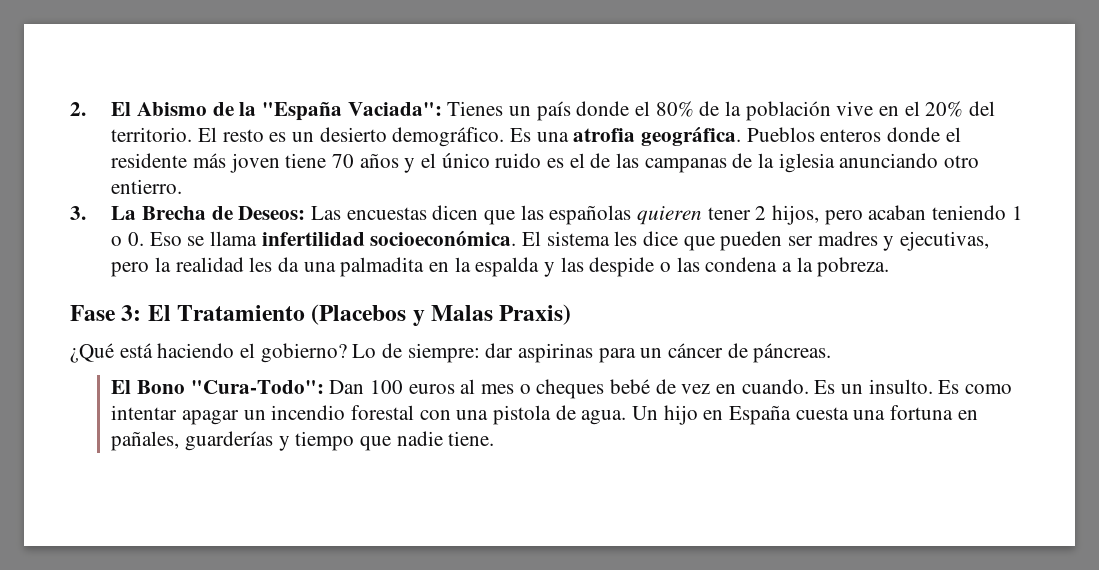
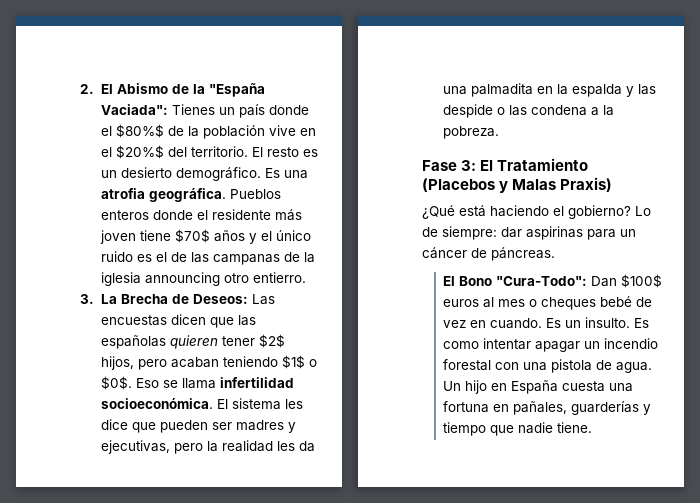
- 2. El Abismo de la "España Vaciada": Tienes un país donde el 80% de la población vive en el 20% del territorio.
+ 2. El Abismo de la "España Vaciada": Tienes un país donde el $80%$ de la población vive en el $20%$ del territorio.
- Pueblos enteros donde el residente más joven tiene 70 años y el único ruido es el de las campanas de la iglesia anunciando otro entierro.
+ Pueblos enteros donde el residente más joven tiene $70$ años y el único ruido es el de las campanas de la iglesia announcing otro entierro.
- 3. La Brecha de Deseos: Las encuestas dicen que las españolas quieren tener 2 hijos, pero acaban teniendo 1 o 0. Eso se llama infertilidad socioeconómica.
+ 3. La Brecha de Deseos: Las encuestas dicen que las españolas quieren tener $2$ hijos, pero acaban teniendo $1$ o $0$. Eso se llama infertilidad socioeconómica.
- El Bono "Cura-Todo": Dan 100 euros al mes o cheques bebé de vez en cuando.
+ El Bono "Cura-Todo": Dan $100$ euros al mes o cheques bebé de vez en cuando.

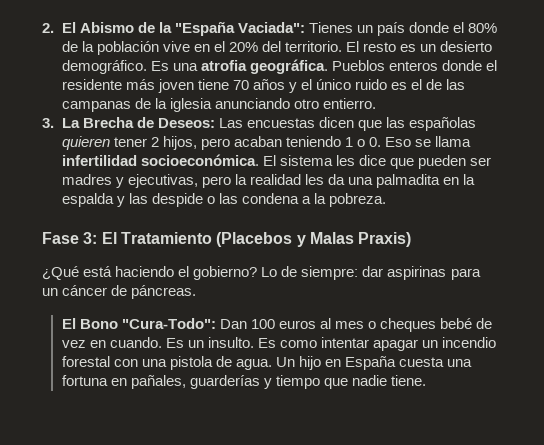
- 2. El Abismo de la "España Vaciada": Tienes un país donde el $80%$ de la población vive en el $20%$ del territorio.
+ 2. El Abismo de la "España Vaciada": Tienes un país donde el 80% de la población vive en el 20% del territorio.
- Pueblos enteros donde el residente más joven tiene $70$ años y el único ruido es el de las campanas de la iglesia announcing otro entierro.
+ Pueblos enteros donde el residente más joven tiene 70 años y el único ruido es el de las campanas de la iglesia anunciando otro entierro.
- 3. La Brecha de Deseos: Las encuestas dicen que las españolas quieren tener $2$ hijos, pero acaban teniendo $1$ o $0$. Eso se llama infertilidad socioeconómica.
+ 3. La Brecha de Deseos: Las encuestas dicen que las españolas quieren tener 2 hijos, pero acaban teniendo 1 o 0. Eso se llama infertilidad socioeconómica.
- El Bono "Cura-Todo": Dan $100$ euros al mes o cheques bebé de vez en cuando.
+ El Bono "Cura-Todo": Dan 100 euros al mes o cheques bebé de vez en cuando.

